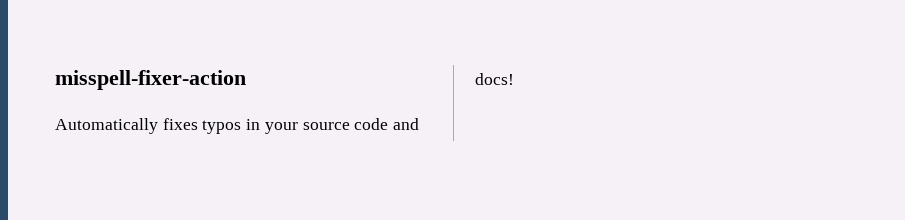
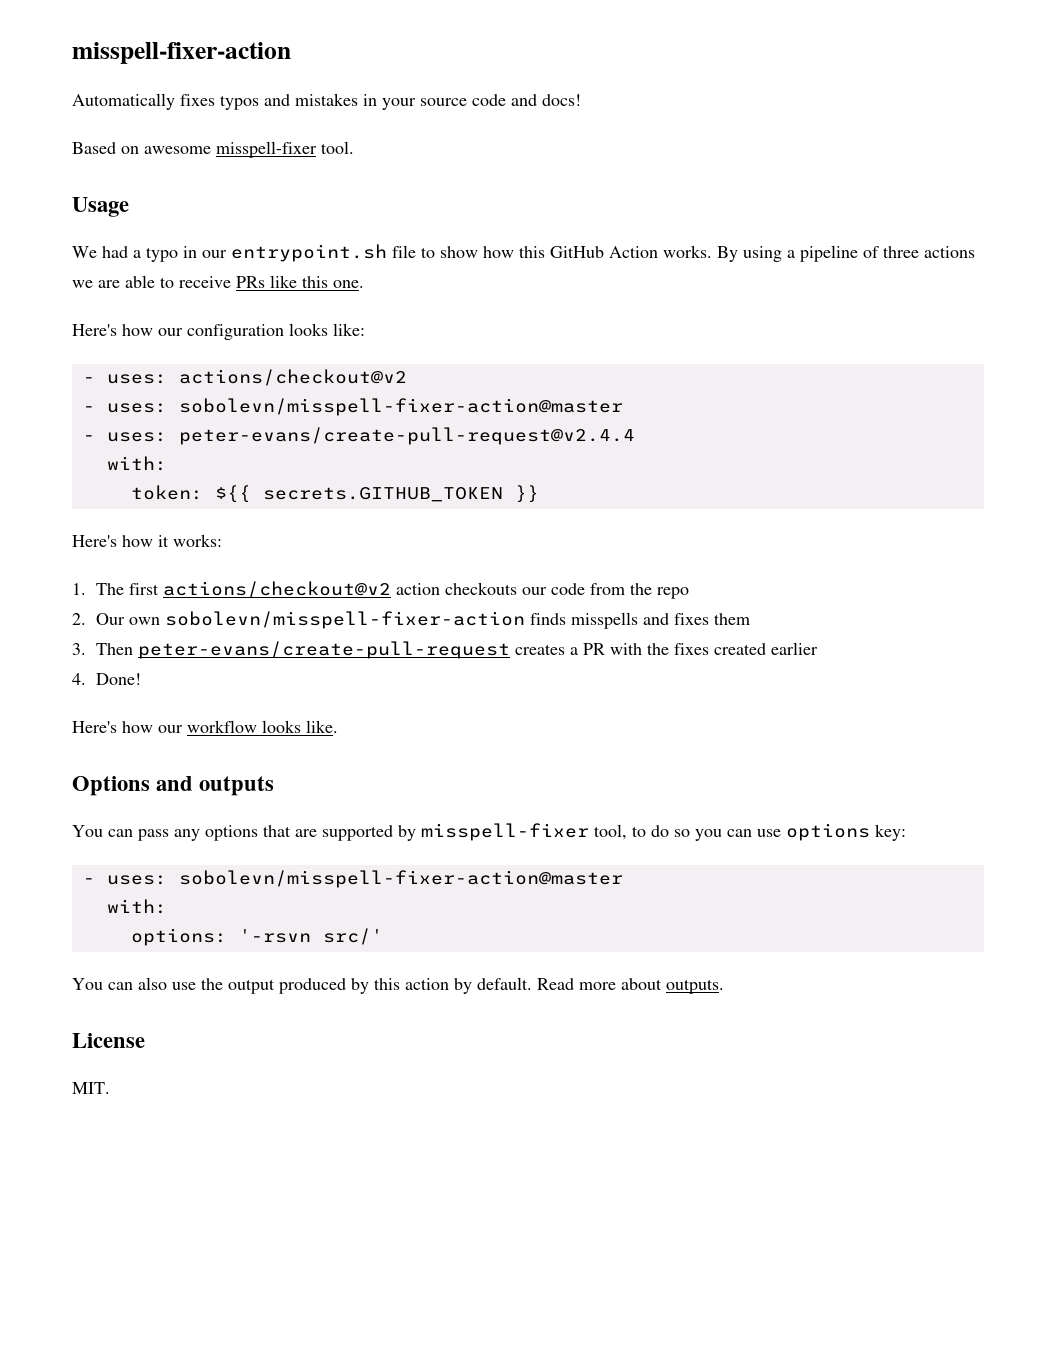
- Automatically fixes typos in your source code and docs!
+ Automatically fixes typos and mistakes in your source code and docs!
+ Based on awesome misspell-fixer tool.
+ Usage
+ We had a typo in our entrypoint.sh file to show how this GitHub Action works. By using a pipeline of three actions we are able to receive PRs like this one.
+ Here's how our configuration looks like:
+ - uses: actions/checkout@v2
+ - uses: sobolevn/misspell-fixer-action@master
+ - uses: peter-evans/create-pull-request@v2.4.4
+ with:
+ token: ${{ secrets.GITHUB_TOKEN }}
+ Here's how it works:
+ 1. The first actions/checkout@v2 action checkouts our code from the repo
+ 2. Our own sobolevn/misspell-fixer-action finds misspells and fixes them
+ 3. Then peter-evans/create-pull-request creates a PR with the fixes created earlier
+ 4. Done!
+ Here's how our workflow looks like.
+ Options and outputs
+ You can pass any options that are supported by misspell-fixer tool, to do so you can use options key:
+ - uses: sobolevn/misspell-fixer-action@master
+ with:
+ options: '-rsvn src/'
+ You can also use the output produced by this action by default. Read more about outputs.
+ License
+ MIT.

